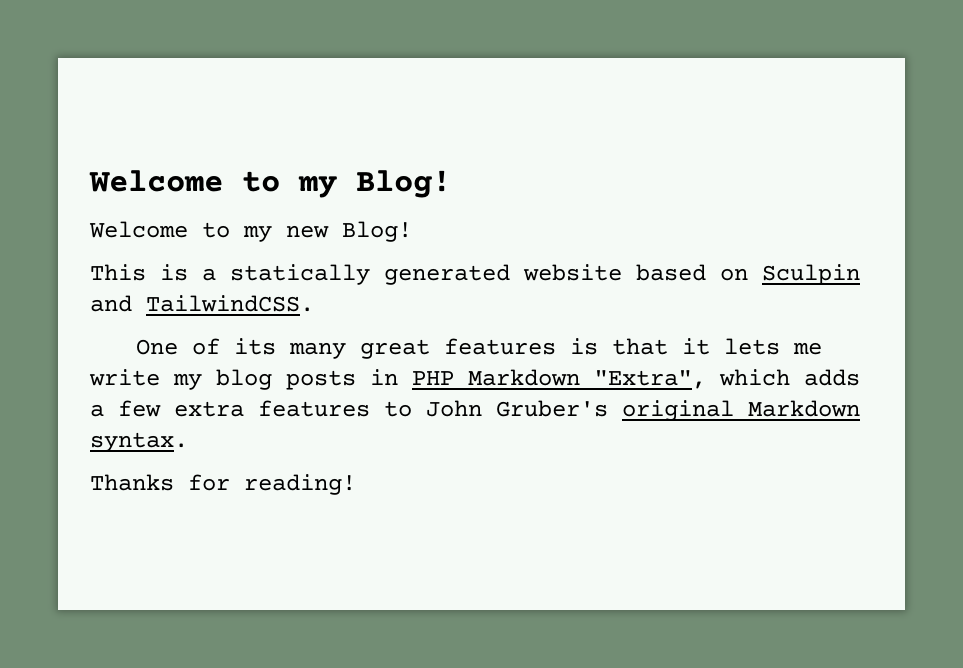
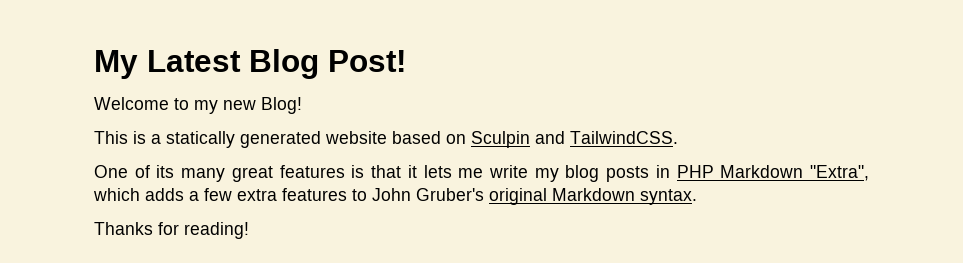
- Welcome to my Blog!
+ My Latest Blog Post!

